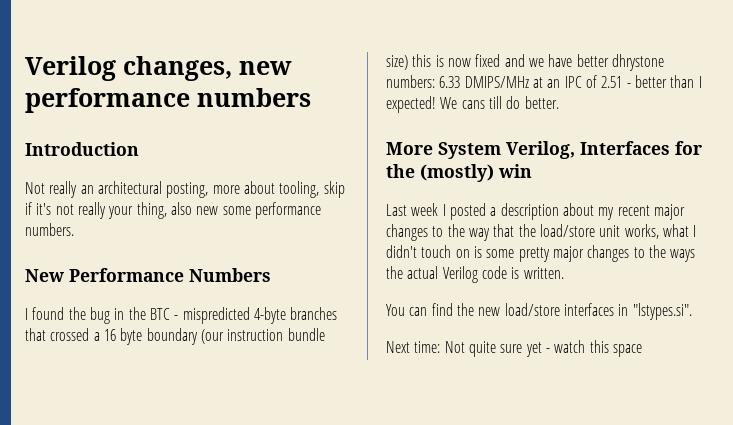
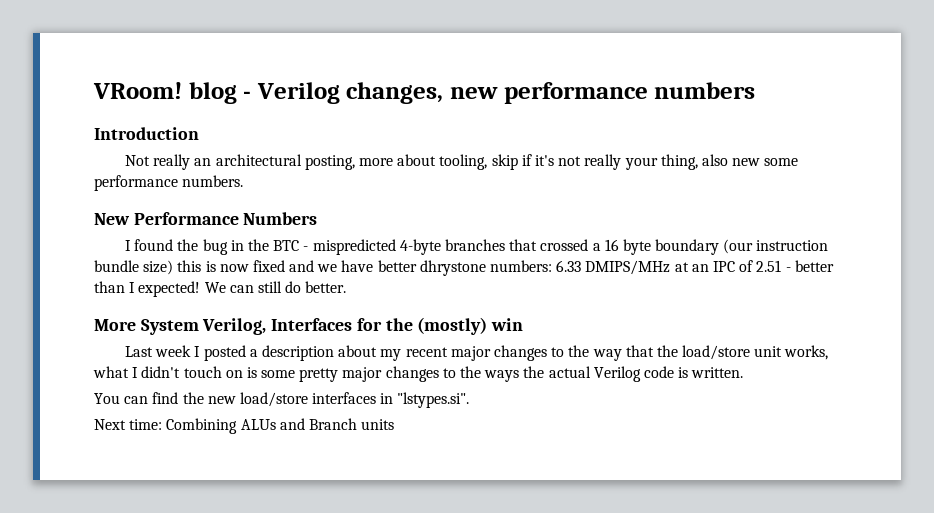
- Verilog changes, new performance numbers
+ VRoom! blog - Verilog changes, new performance numbers
- We cans till do better.
+ We can still do better.
- Next time: Not quite sure yet - watch this space
+ Next time: Combining ALUs and Branch units

